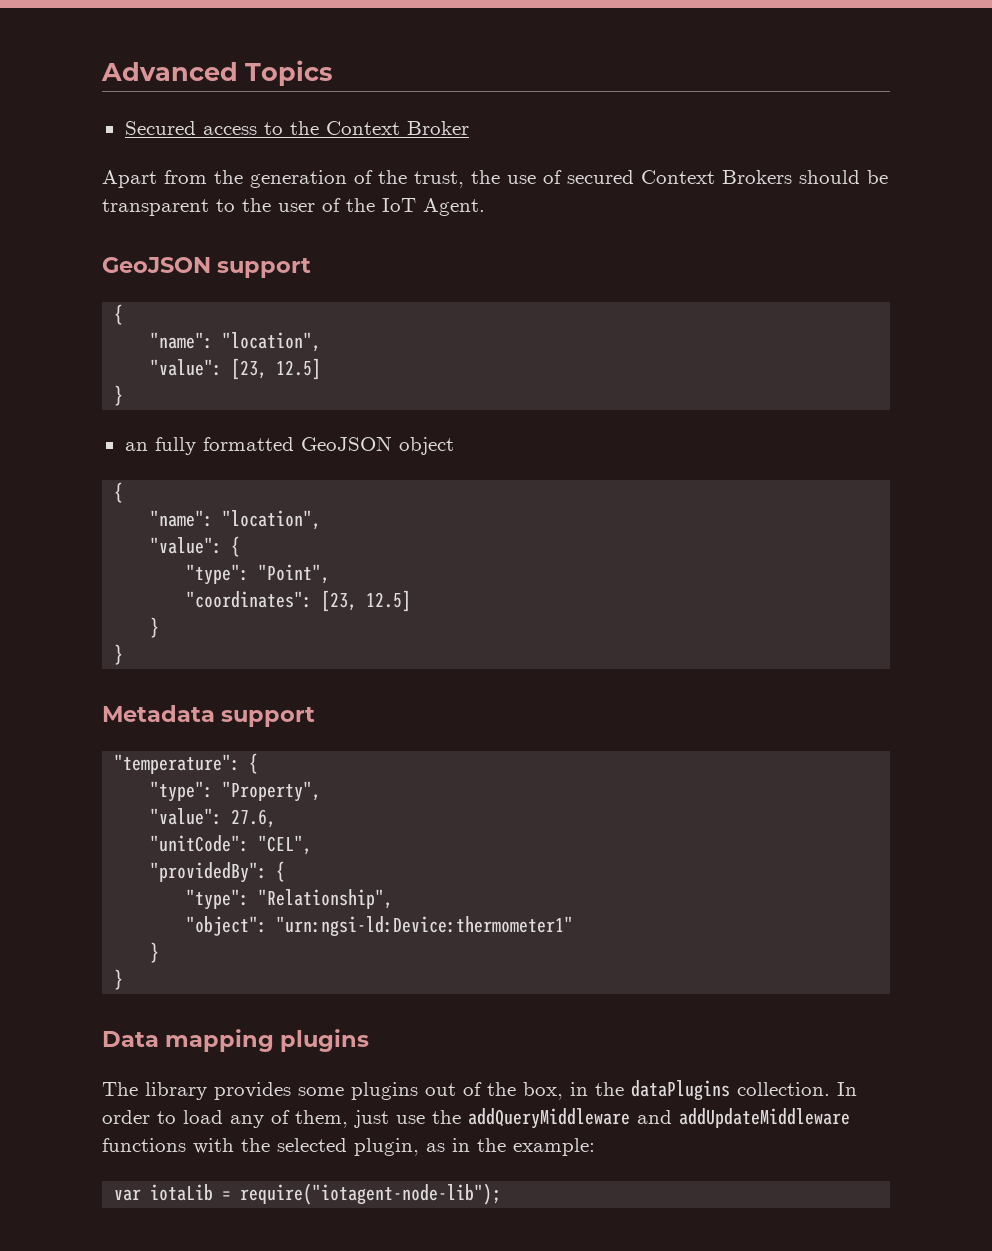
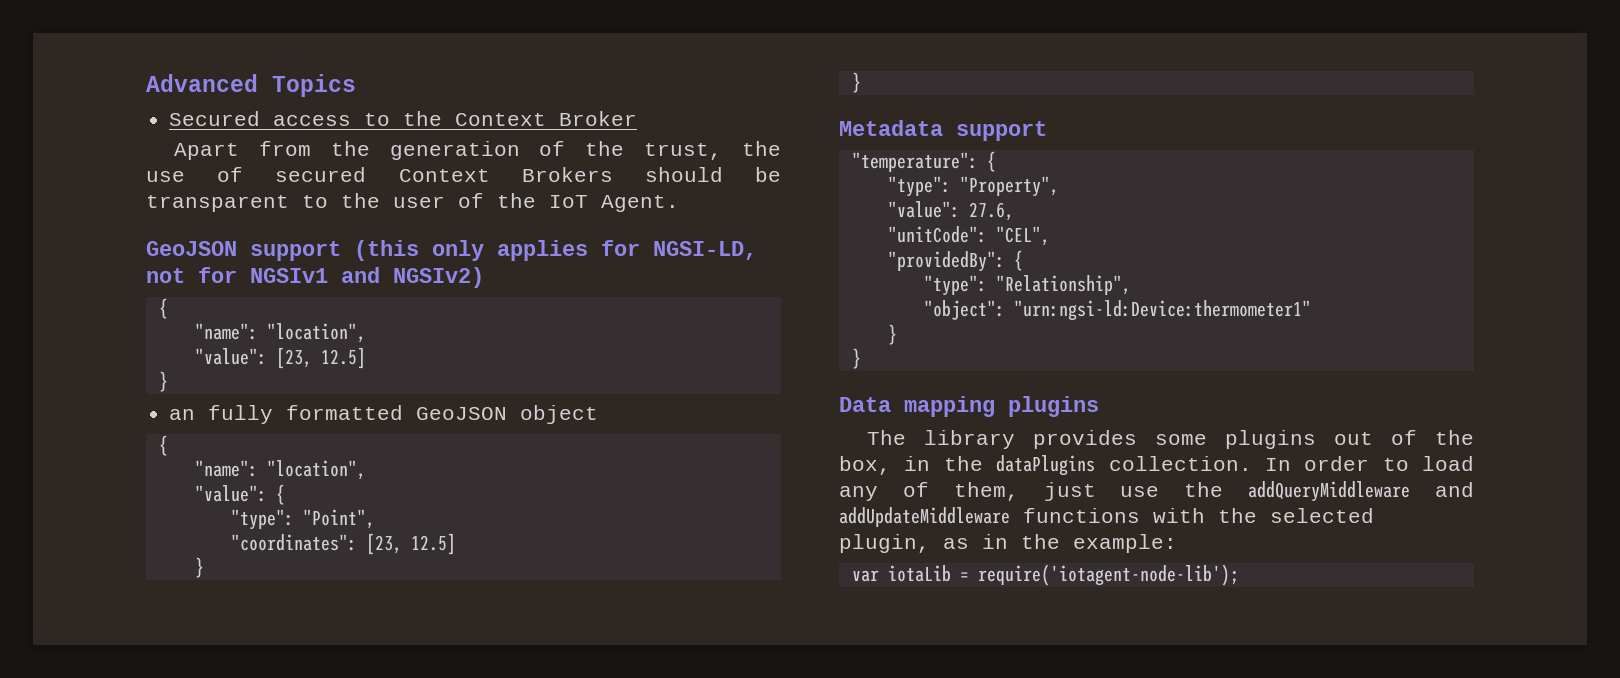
- GeoJSON support
+ GeoJSON support (this only applies for NGSI-LD, not for NGSIv1 and NGSIv2)
- var iotaLib = require("iotagent-node-lib");
+ var iotaLib = require('iotagent-node-lib');

